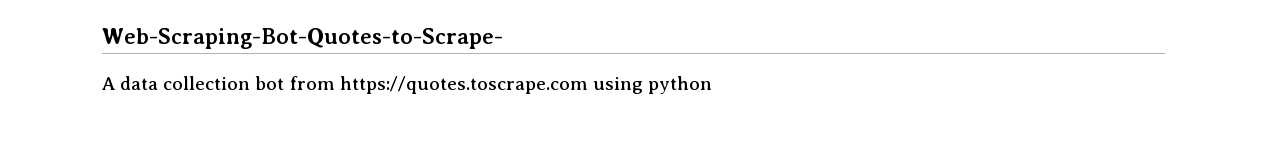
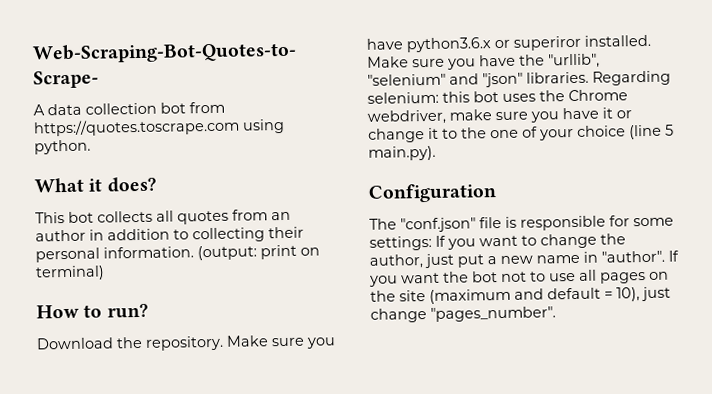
- A data collection bot from https://quotes.toscrape.com using python
+ A data collection bot from https://quotes.toscrape.com using python.
+ What it does?
+ This bot collects all quotes from an author in addition to collecting their personal information. (output: print on terminal)
+ How to run?
+ Download the repository. Make sure you have python3.6.x or superiror installed. Make sure you have the "urllib", "selenium" and "json" libraries. Regarding selenium: this bot uses the Chrome webdriver, make sure you have it or change it to the one of your choice (line 5 main.py).
+ Configuration
+ The "conf.json" file is responsible for some settings: If you want to change the author, just put a new name in "author". If you want the bot not to use all pages on the site (maximum and default = 10), just change "pages_number".

